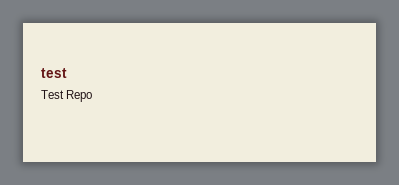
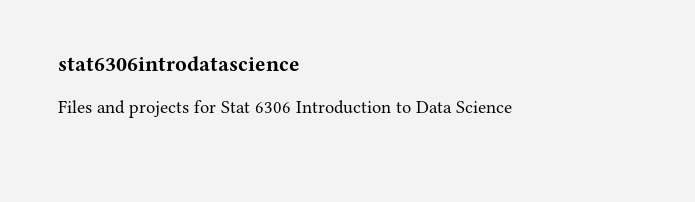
- test
- Test Repo
+ stat6306introdatascience
+ Files and projects for Stat 6306 Introduction to Data Science

